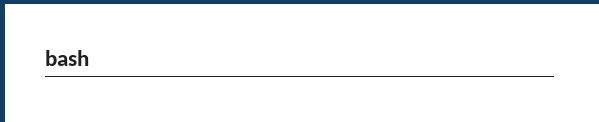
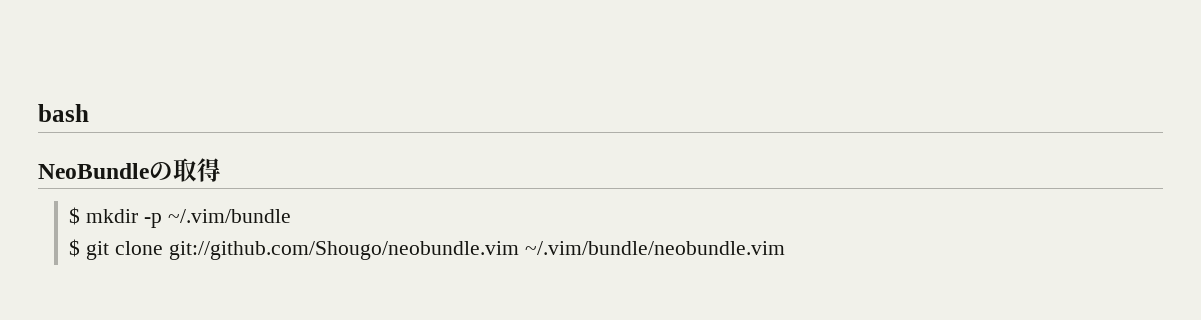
+ NeoBundleの取得
+ $ mkdir -p ~/.vim/bundle
+ $ git clone git://github.com/Shougo/neobundle.vim ~/.vim/bundle/neobundle.vim

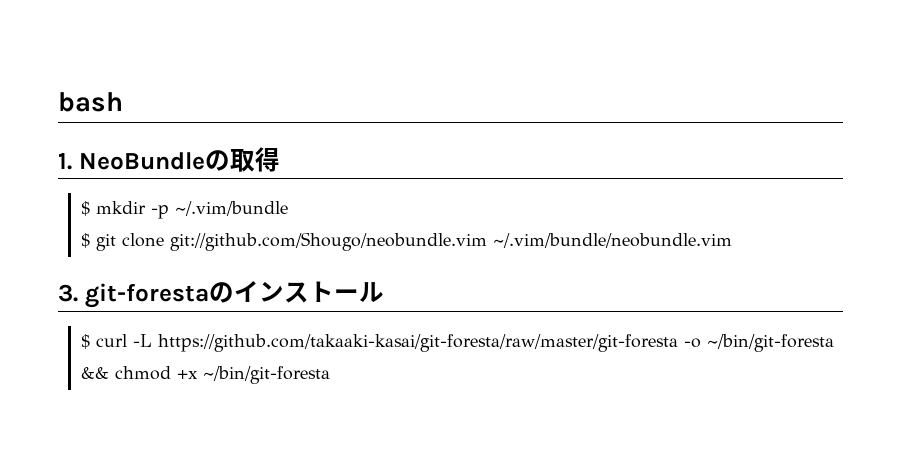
- NeoBundleの取得
+ 1. NeoBundleの取得
+ 3. git-forestaのインストール
+ $ curl -L https://github.com/takaaki-kasai/git-foresta/raw/master/git-foresta -o ~/bin/git-foresta && chmod +x ~/bin/git-foresta

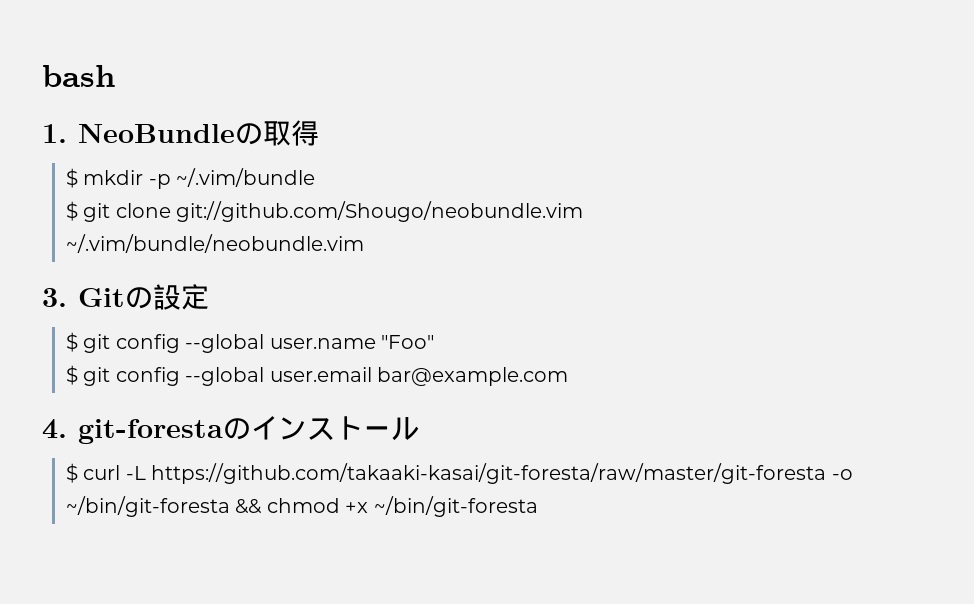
- 3. git-forestaのインストール
+ 3. Gitの設定
+ $ git config --global user.name "Foo"
+ $ git config --global user.email bar@example.com
+ 4. git-forestaのインストール

